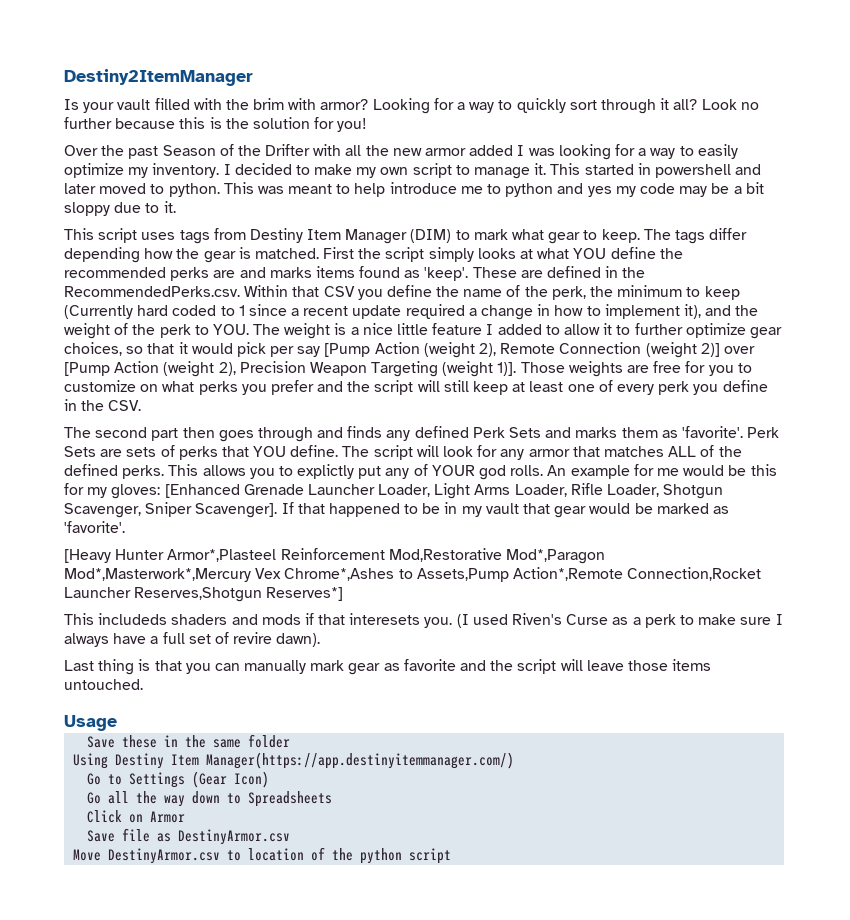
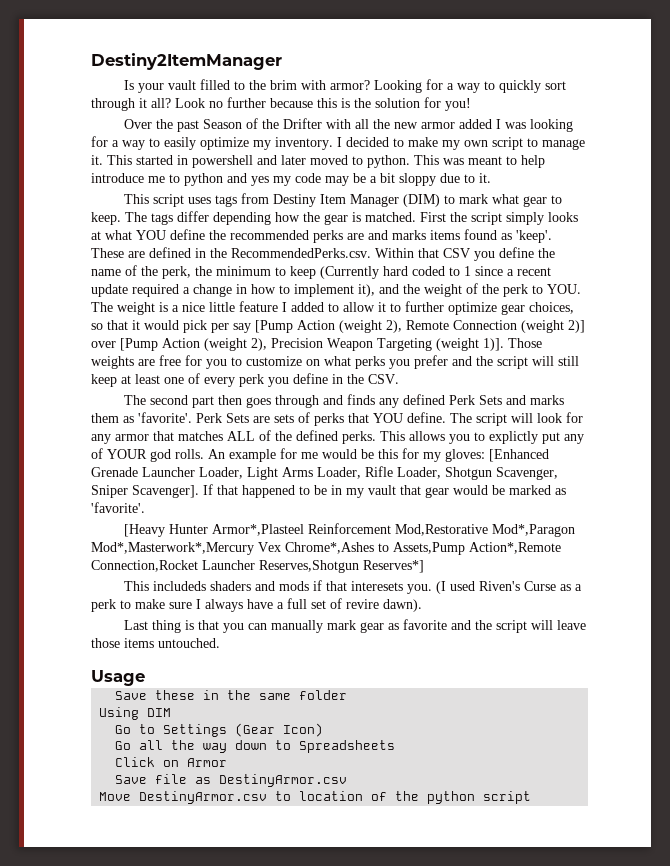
- Is your vault filled with the brim with armor?
+ Is your vault filled to the brim with armor?
- Using Destiny Item Manager(https://app.destinyitemmanager.com/)
+ Using DIM

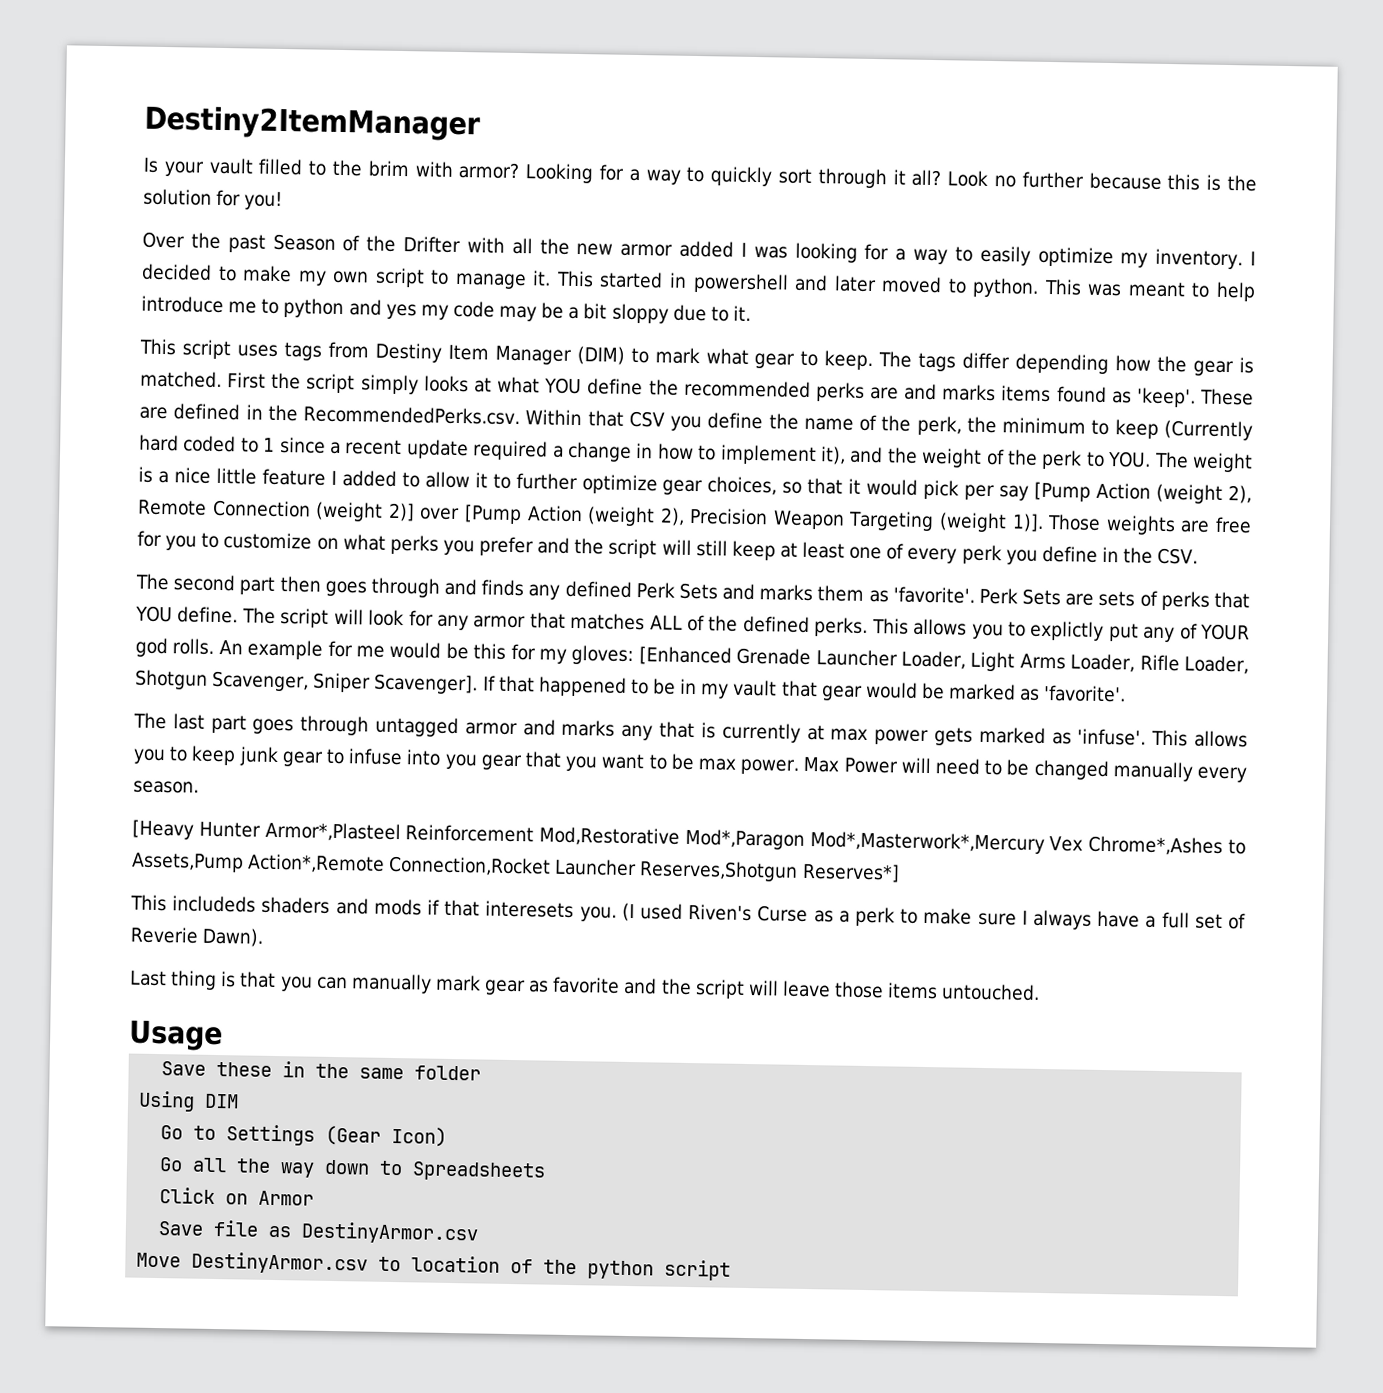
+ The last part goes through untagged armor and marks any that is currently at max power gets marked as 'infuse'. This allows you to keep junk gear to infuse into you gear that you want to be max power. Max Power will need to be changed manually every season.
- (I used Riven's Curse as a perk to make sure I always have a full set of revire dawn).
+ (I used Riven's Curse as a perk to make sure I always have a full set of Reverie Dawn).

